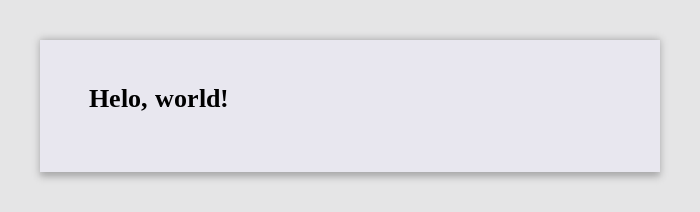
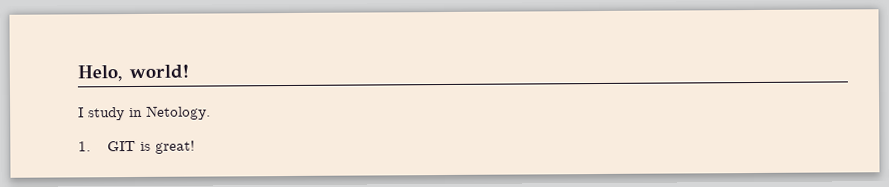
+ I study in Netology.
+ 1. GIT is great!

